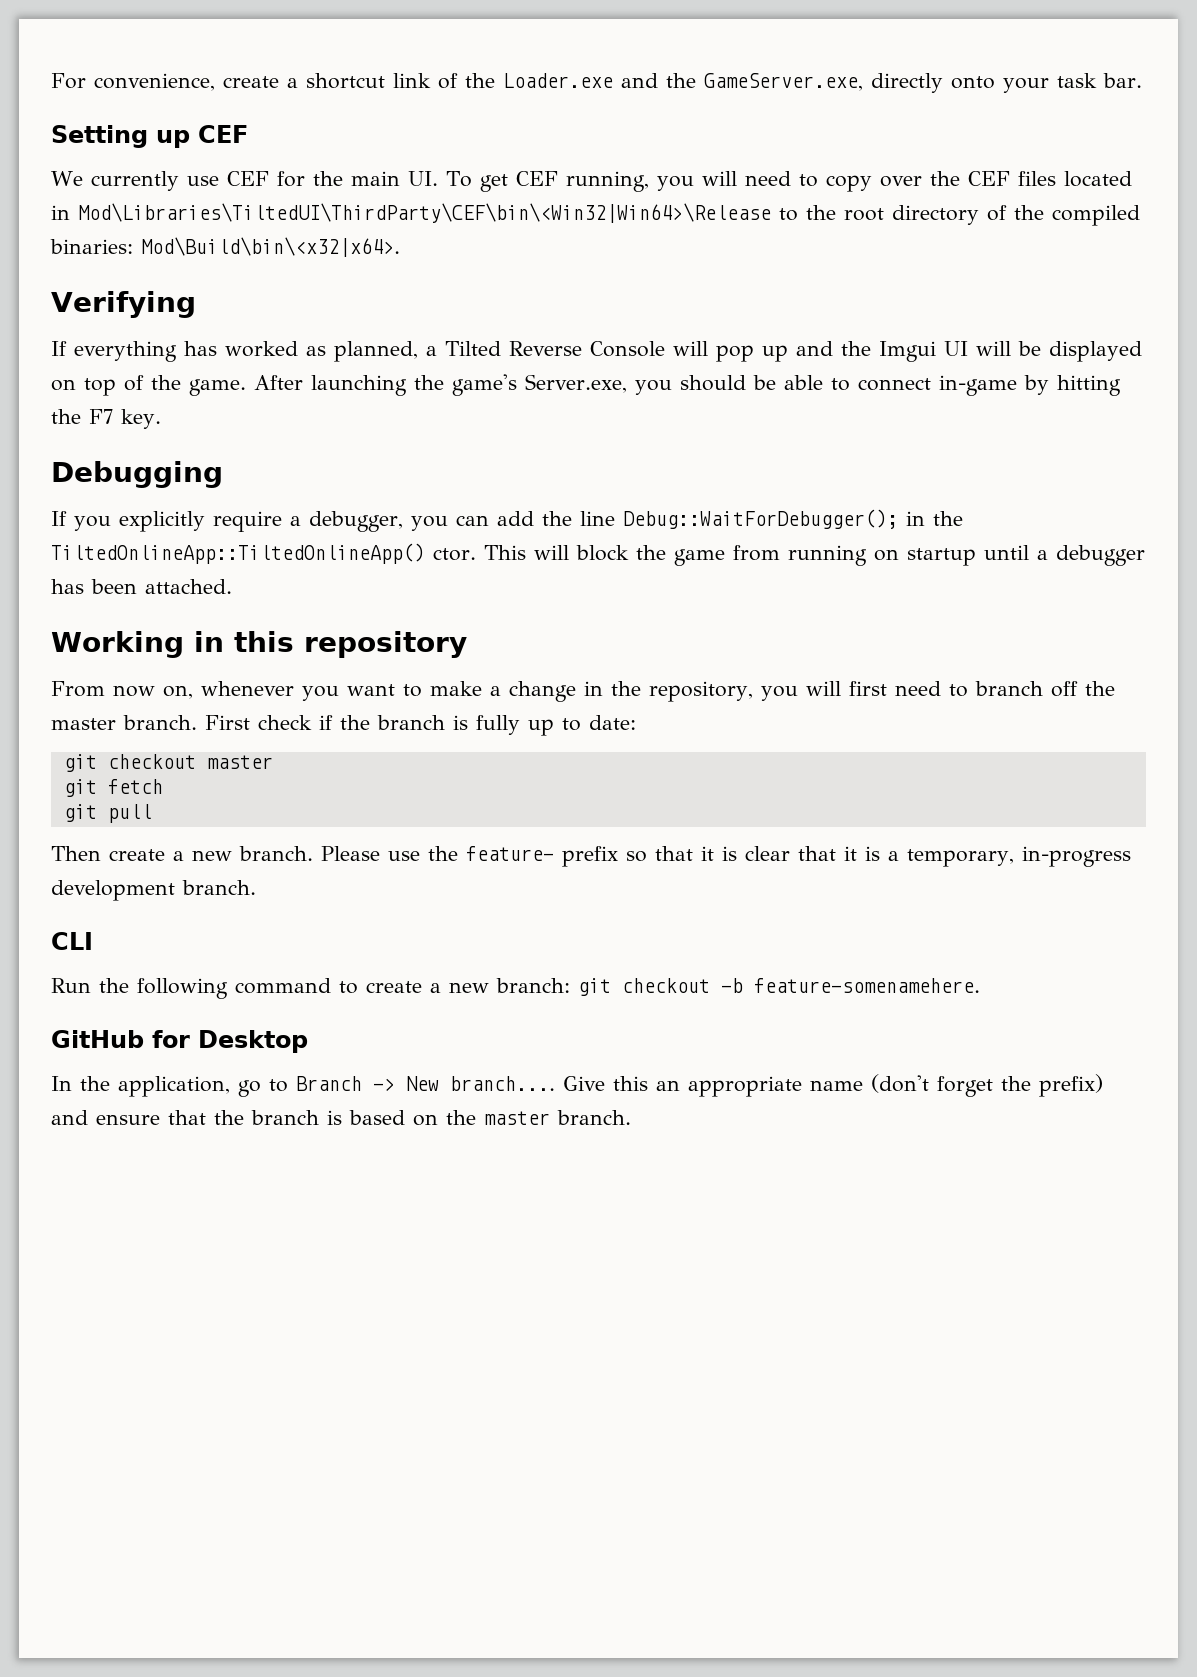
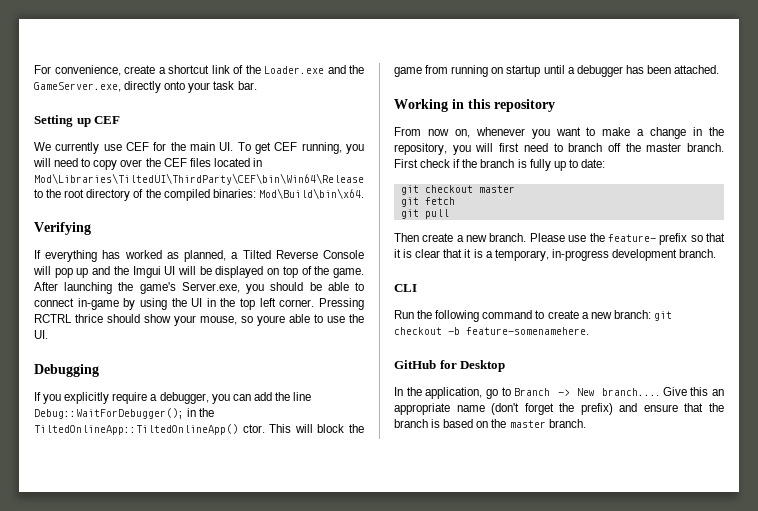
- We currently use CEF for the main UI. To get CEF running, you will need to copy over the CEF files located in Mod\Libraries\TiltedUI\ThirdParty\CEF\bin\<Win32|Win64>\Release to the root directory of the compiled binaries: Mod\Build\bin\<x32|x64>.
+ We currently use CEF for the main UI. To get CEF running, you will need to copy over the CEF files located in Mod\Libraries\TiltedUI\ThirdParty\CEF\bin\Win64\Release to the root directory of the compiled binaries: Mod\Build\bin\x64.
- After launching the game's Server.exe, you should be able to connect in-game by hitting the F7 key.
+ After launching the game's Server.exe, you should be able to connect in-game by using the UI in the top left corner. Pressing RCTRL thrice should show your mouse, so youre able to use the UI.

